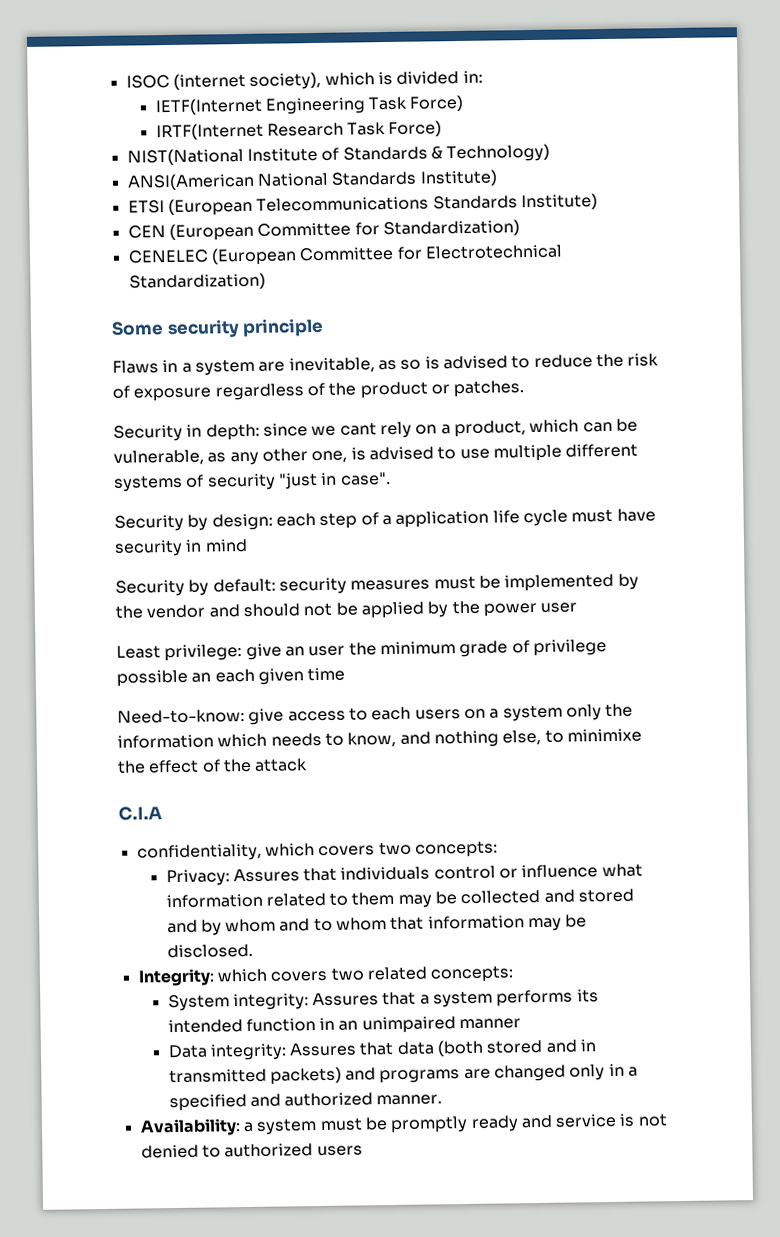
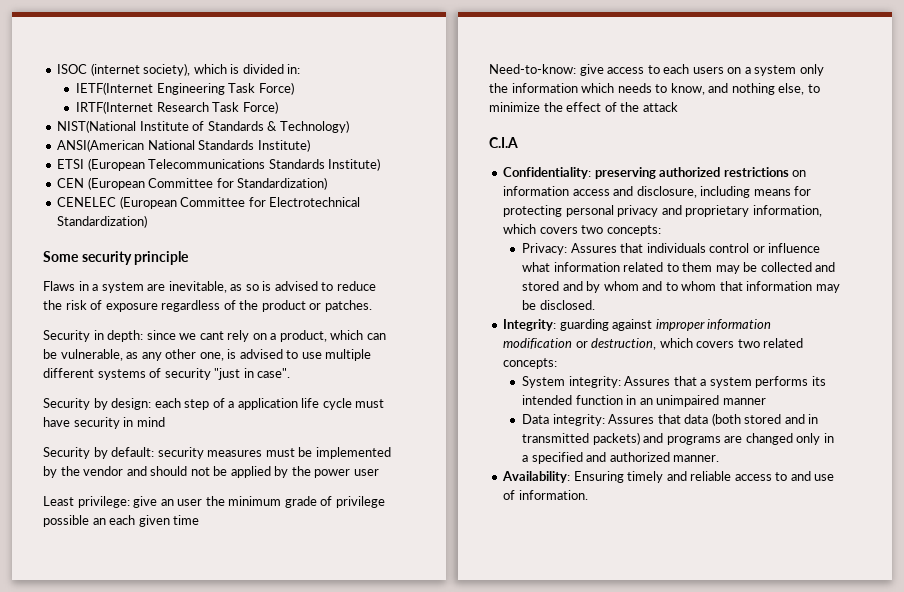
- Need-to-know: give access to each users on a system only the information which needs to know, and nothing else, to minimixe the effect of the attack
+ Need-to-know: give access to each users on a system only the information which needs to know, and nothing else, to minimize the effect of the attack
- confidentiality, which covers two concepts:
+ Confidentiality: preserving authorized restrictions on information access and disclosure, including means for protecting personal privacy and proprietary information, which covers two concepts:
- Integrity: which covers two related concepts:
+ Integrity: guarding against improper information modification or destruction, which covers two related concepts:
- Availability: a system must be promptly ready and service is not denied to authorized users
+ Availability: Ensuring timely and reliable access to and use of information.

